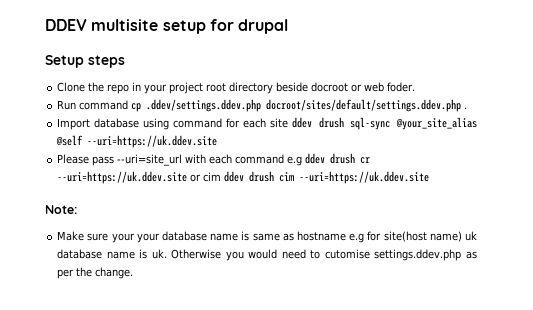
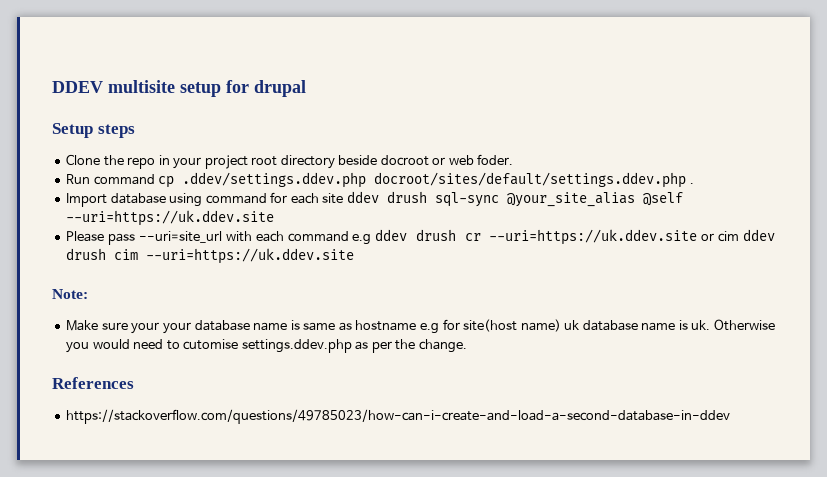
+ References
+ https://stackoverflow.com/questions/49785023/how-can-i-create-and-load-a-second-database-in-ddev

